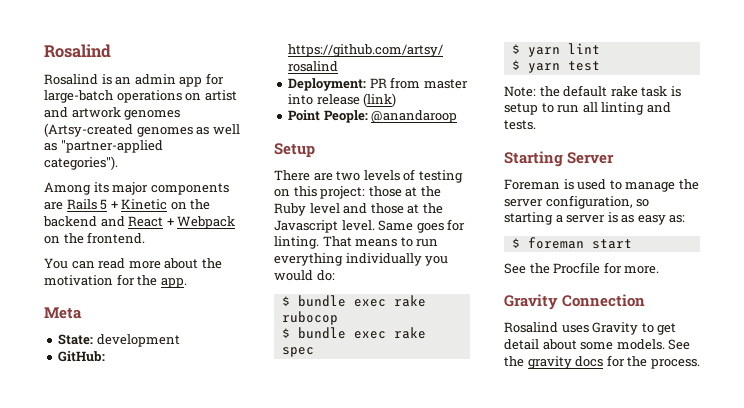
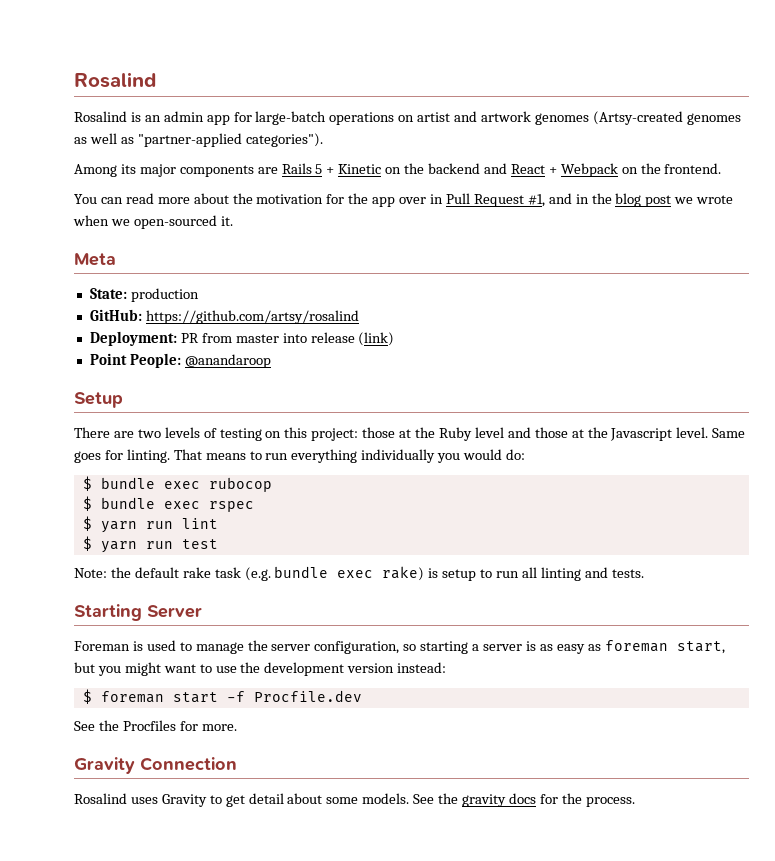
- You can read more about the motivation for the app.
+ You can read more about the motivation for the app over in Pull Request #1, and in the blog post we wrote when we open-sourced it.
- State: development
+ State: production
- $ bundle exec rake rubocop
+ $ bundle exec rubocop
- $ bundle exec rake spec
- $ yarn lint
+ $ bundle exec rspec
+ $ yarn run lint
- $ yarn test
+ $ yarn run test
- Note: the default rake task is setup to run all linting and tests.
+ Note: the default rake task (e.g. bundle exec rake) is setup to run all linting and tests.
- Foreman is used to manage the server configuration, so starting a server is as easy as:
+ Foreman is used to manage the server configuration, so starting a server is as easy as foreman start, but you might want to use the development version instead:
- $ foreman start
- See the Procfile for more.
+ $ foreman start -f Procfile.dev
+ See the Procfiles for more.

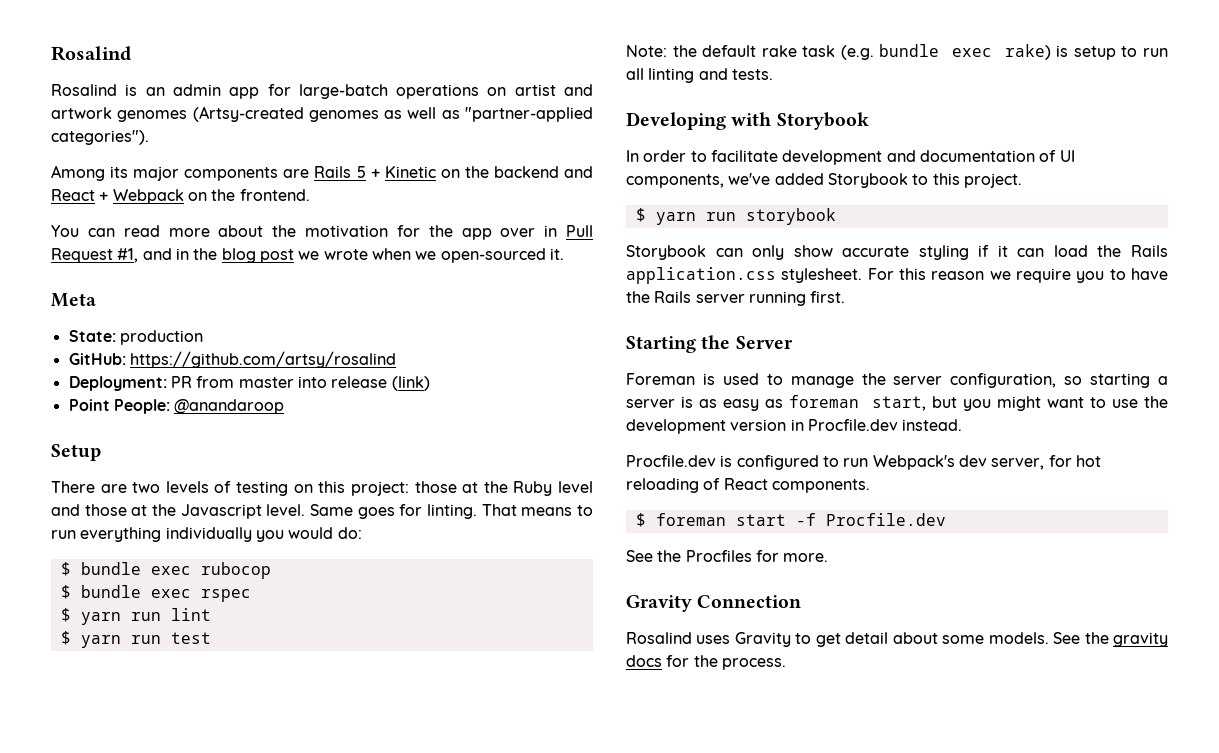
+ Developing with Storybook
+ In order to facilitate development and documentation of UI components, we've added Storybook to this project.
+ $ yarn run storybook
+ Storybook can only show accurate styling if it can load the Rails application.css stylesheet. For this reason we require you to have the Rails server running first.
- Starting Server
+ Starting the Server
- Foreman is used to manage the server configuration, so starting a server is as easy as foreman start, but you might want to use the development version instead:
+ Foreman is used to manage the server configuration, so starting a server is as easy as foreman start, but you might want to use the development version in Procfile.dev instead.
+ Procfile.dev is configured to run Webpack's dev server, for hot reloading of React components.

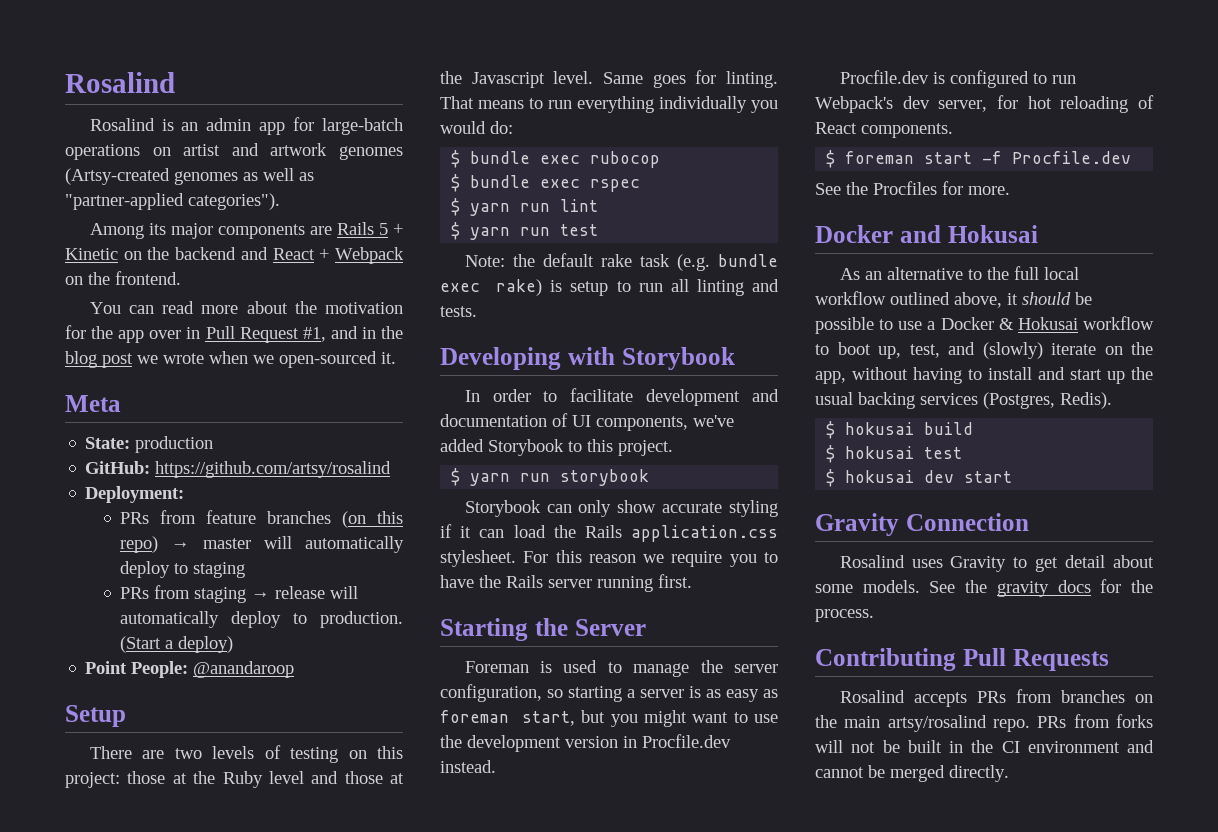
- Deployment: PR from master into release (link)
+ Deployment:
+ PRs from feature branches (on this repo) → master will automatically deploy to staging
+ PRs from staging → release will automatically deploy to production. (Start a deploy)
+ Docker and Hokusai
+ As an alternative to the full local workflow outlined above, it should be possible to use a Docker & Hokusai workflow to boot up, test, and (slowly) iterate on the app, without having to install and start up the usual backing services (Postgres, Redis).
+ $ hokusai build
+ $ hokusai test
+ $ hokusai dev start
+ Contributing Pull Requests
+ Rosalind accepts PRs from branches on the main artsy/rosalind repo. PRs from forks will not be built in the CI environment and cannot be merged directly.

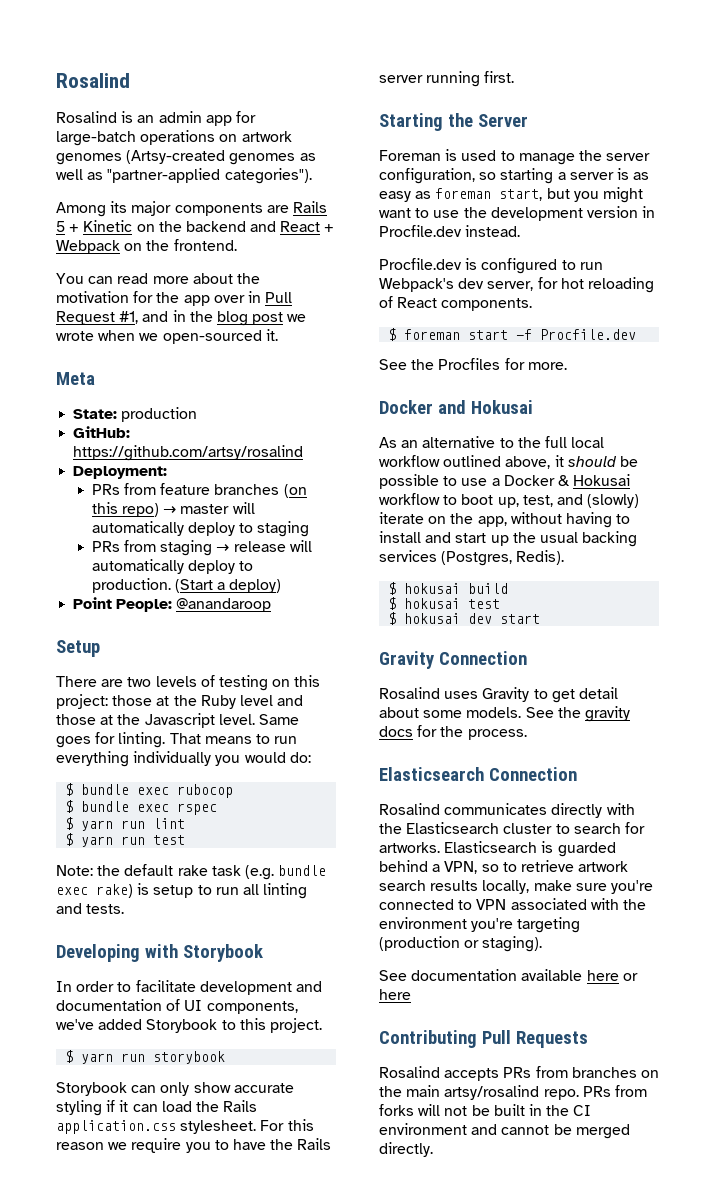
- Rosalind is an admin app for large-batch operations on artist and artwork genomes (Artsy-created genomes as well as "partner-applied categories").
+ Rosalind is an admin app for large-batch operations on artwork genomes (Artsy-created genomes as well as "partner-applied categories").
+ Elasticsearch Connection
+ Rosalind communicates directly with the Elasticsearch cluster to search for artworks. Elasticsearch is guarded behind a VPN, so to retrieve artwork search results locally, make sure you're connected to VPN associated with the environment you're targeting (production or staging).
+ See documentation available here or here

